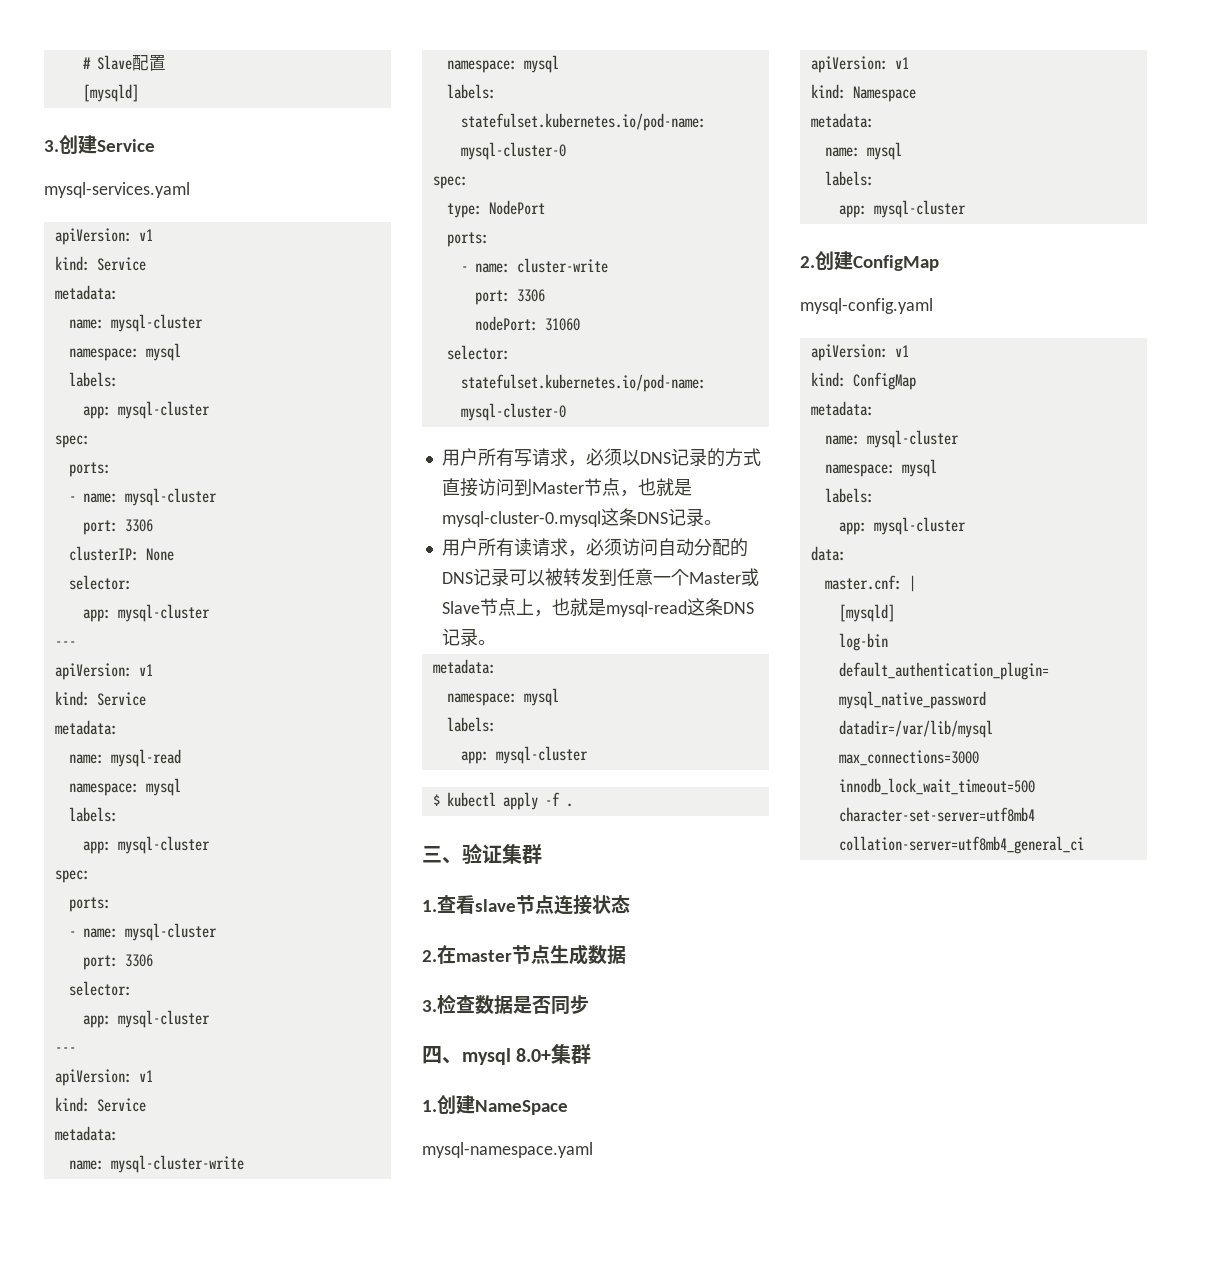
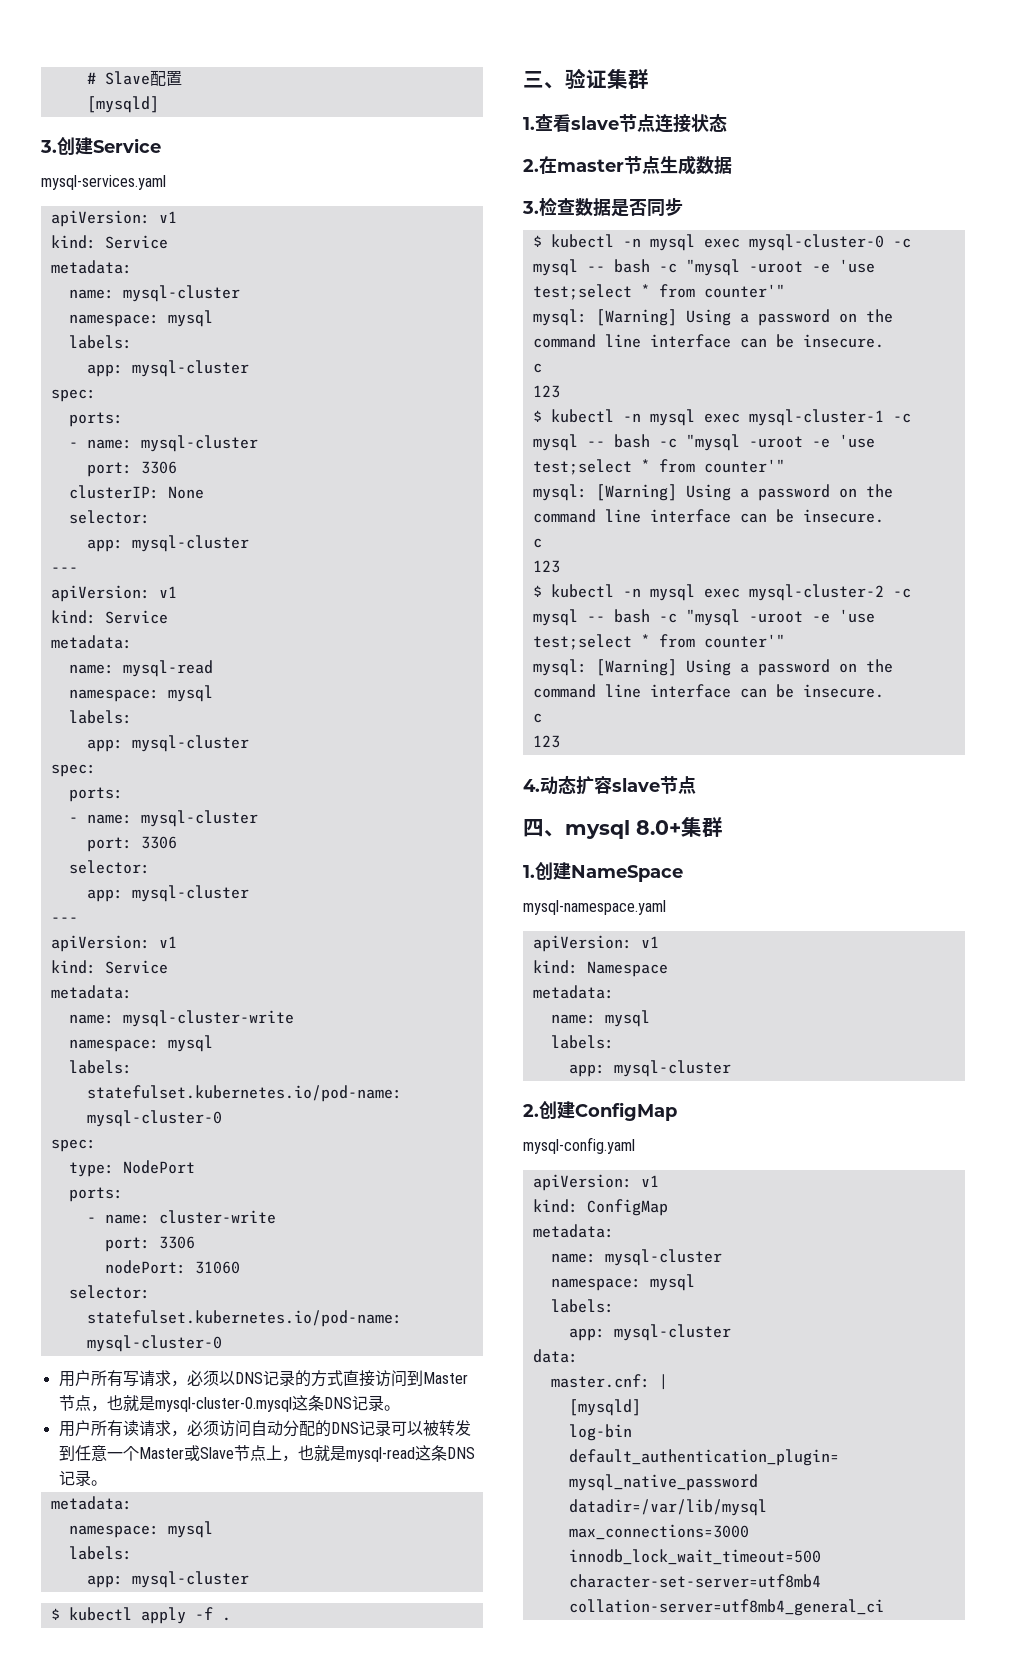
+ $ kubectl -n mysql exec mysql-cluster-0 -c mysql -- bash -c "mysql -uroot -e 'use test;select * from counter'"
+ mysql: [Warning] Using a password on the command line interface can be insecure.
+ c
+ 123
+ $ kubectl -n mysql exec mysql-cluster-1 -c mysql -- bash -c "mysql -uroot -e 'use test;select * from counter'"
+ mysql: [Warning] Using a password on the command line interface can be insecure.
+ c
+ 123
+ $ kubectl -n mysql exec mysql-cluster-2 -c mysql -- bash -c "mysql -uroot -e 'use test;select * from counter'"
+ mysql: [Warning] Using a password on the command line interface can be insecure.
+ c
+ 123
+ 4.动态扩容slave节点

